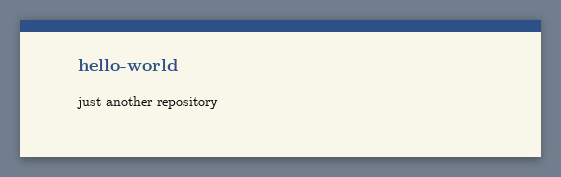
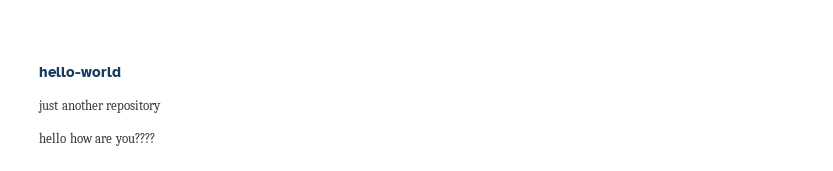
+ hello how are you????

